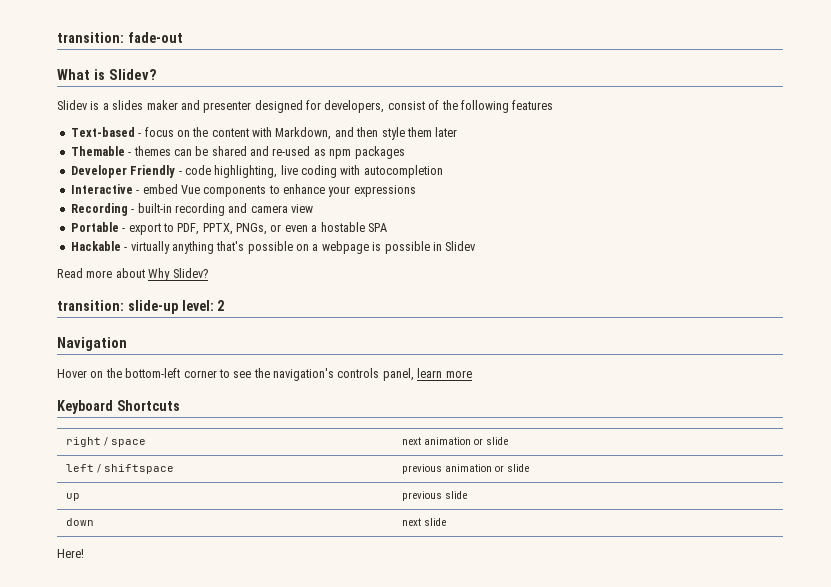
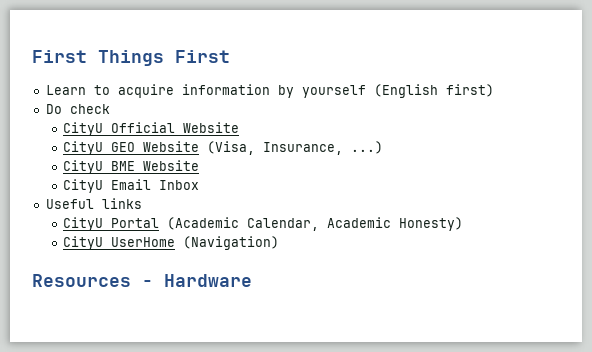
- transition: fade-out
- What is Slidev?
- Slidev is a slides maker and presenter designed for developers, consist of the following features
- Text-based - focus on the content with Markdown, and then style them later
- Themable - themes can be shared and re-used as npm packages
- Developer Friendly - code highlighting, live coding with autocompletion
- Interactive - embed Vue components to enhance your expressions
- Recording - built-in recording and camera view
- Portable - export to PDF, PPTX, PNGs, or even a hostable SPA
- Hackable - virtually anything that's possible on a webpage is possible in Slidev
- Read more about Why Slidev?
- transition: slide-up level: 2
- Navigation
- Hover on the bottom-left corner to see the navigation's controls panel, learn more
- Keyboard Shortcuts
- right / space | next animation or slide
- left / shiftspace | previous animation or slide
- up | previous slide
- down | next slide
- Here!
+ First Things First
+ Learn to acquire information by yourself (English first)
+ Do check
+ CityU Official Website
+ CityU GEO Website (Visa, Insurance, ...)
+ CityU BME Website
+ CityU Email Inbox
+ Useful links
+ CityU Portal (Academic Calendar, Academic Honesty)
+ CityU UserHome (Navigation)
+ Resources - Hardware

